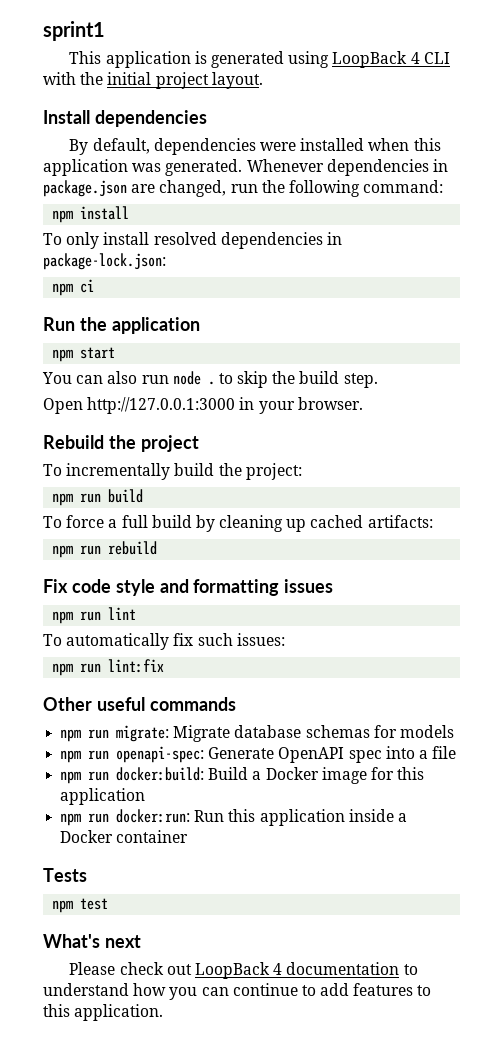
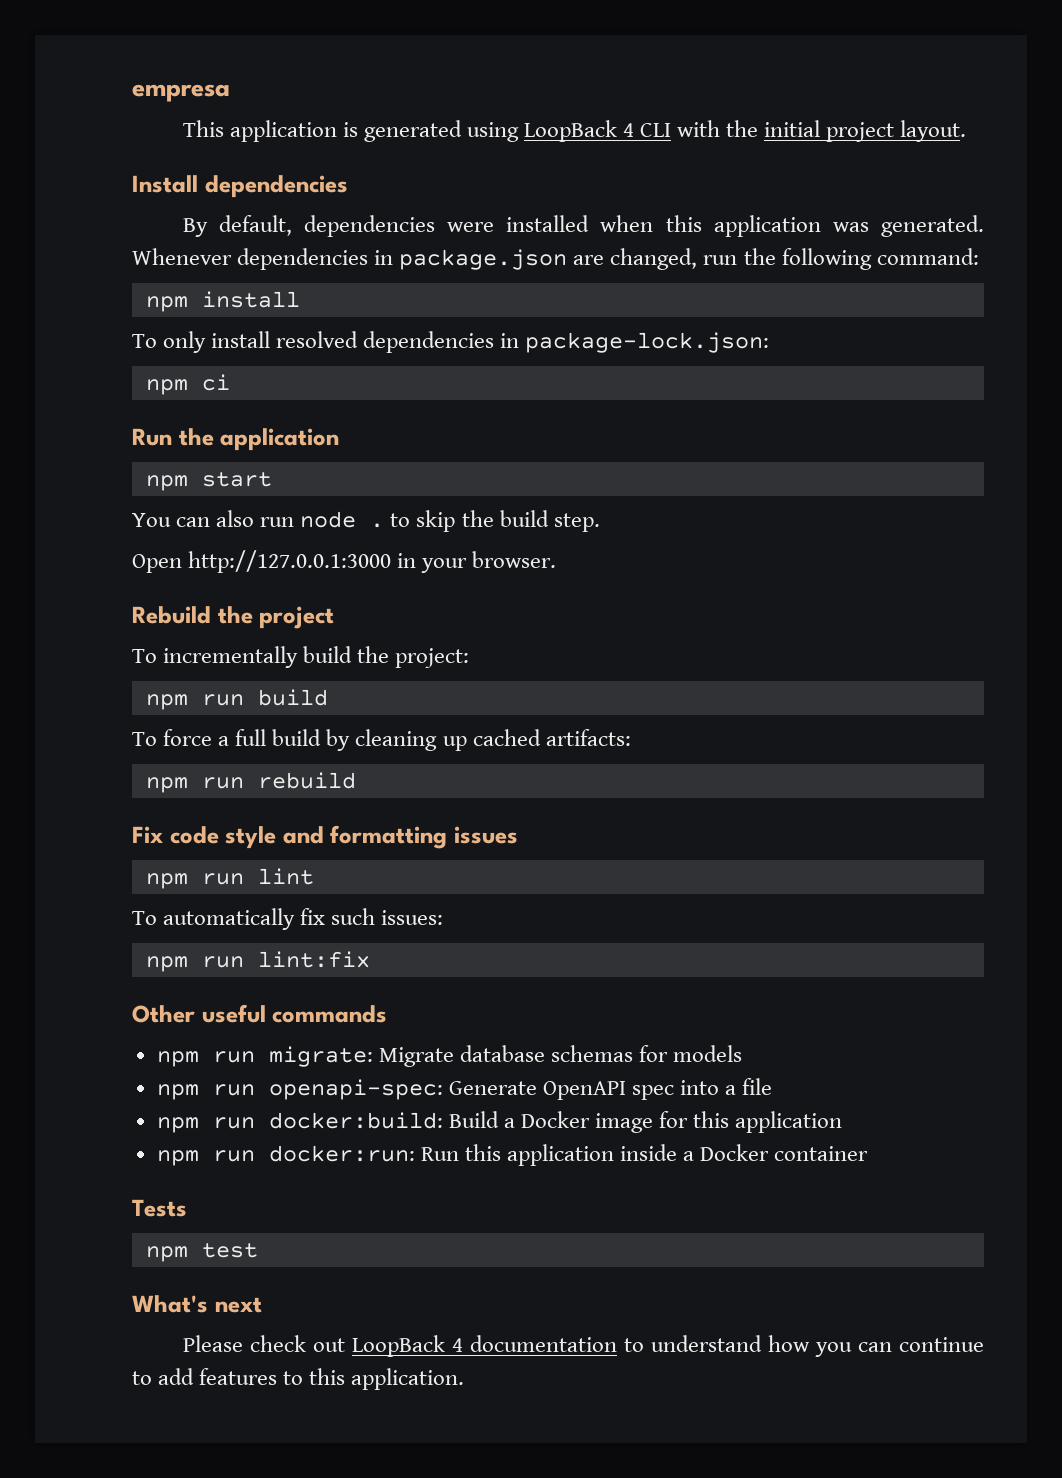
- sprint1
+ empresa

